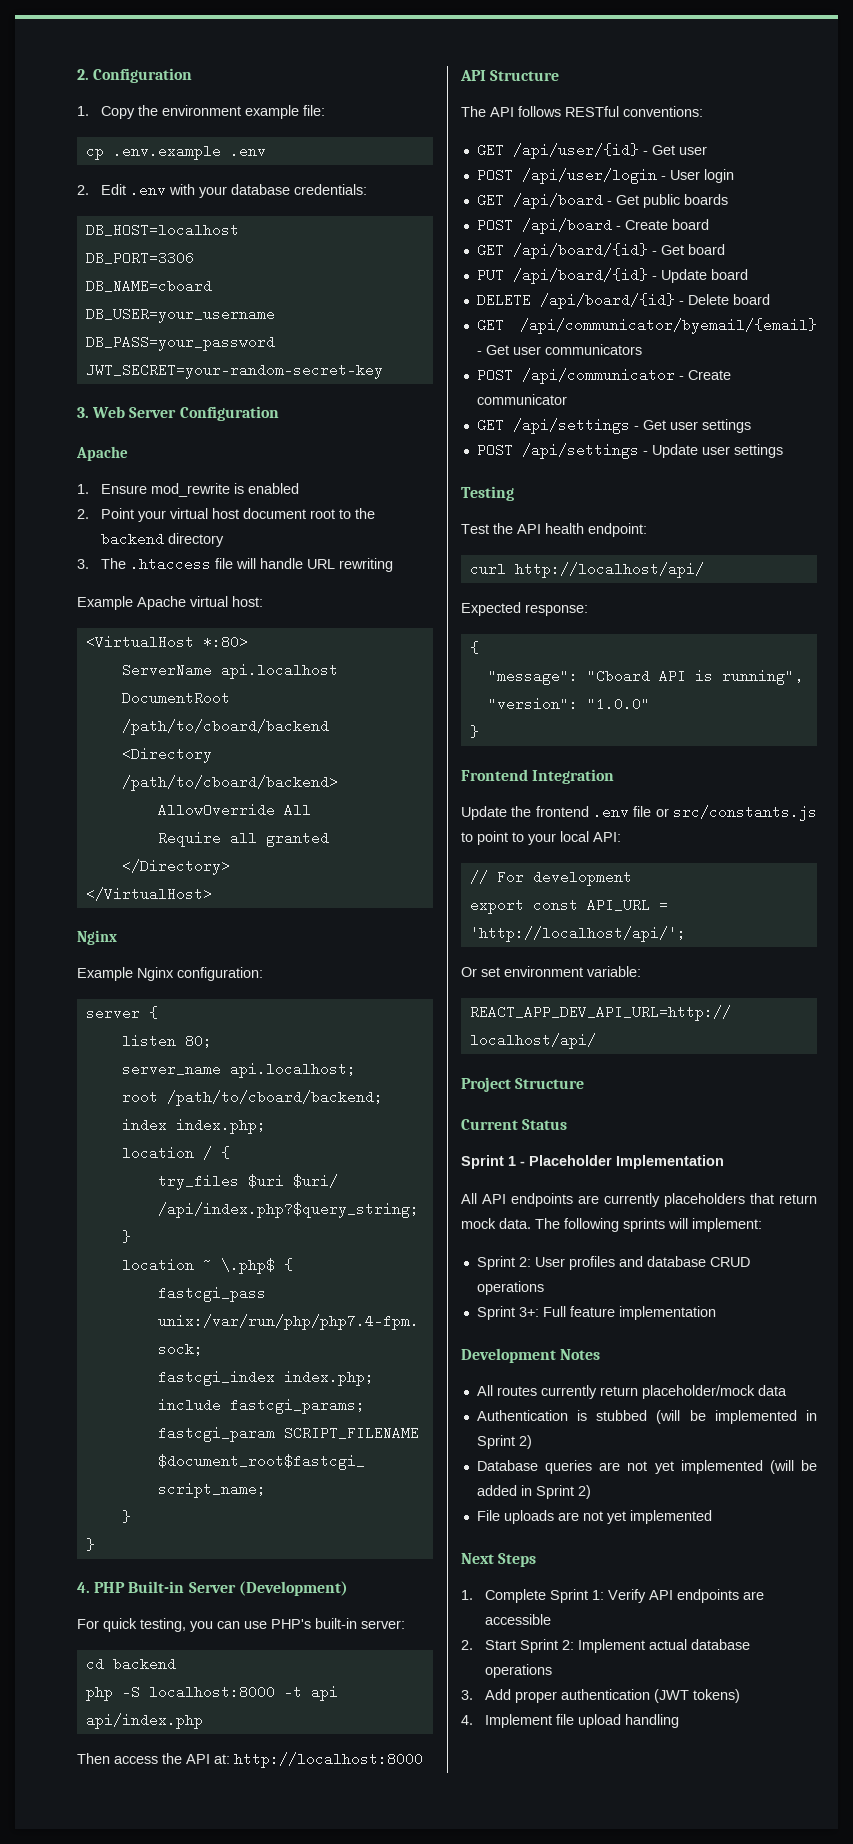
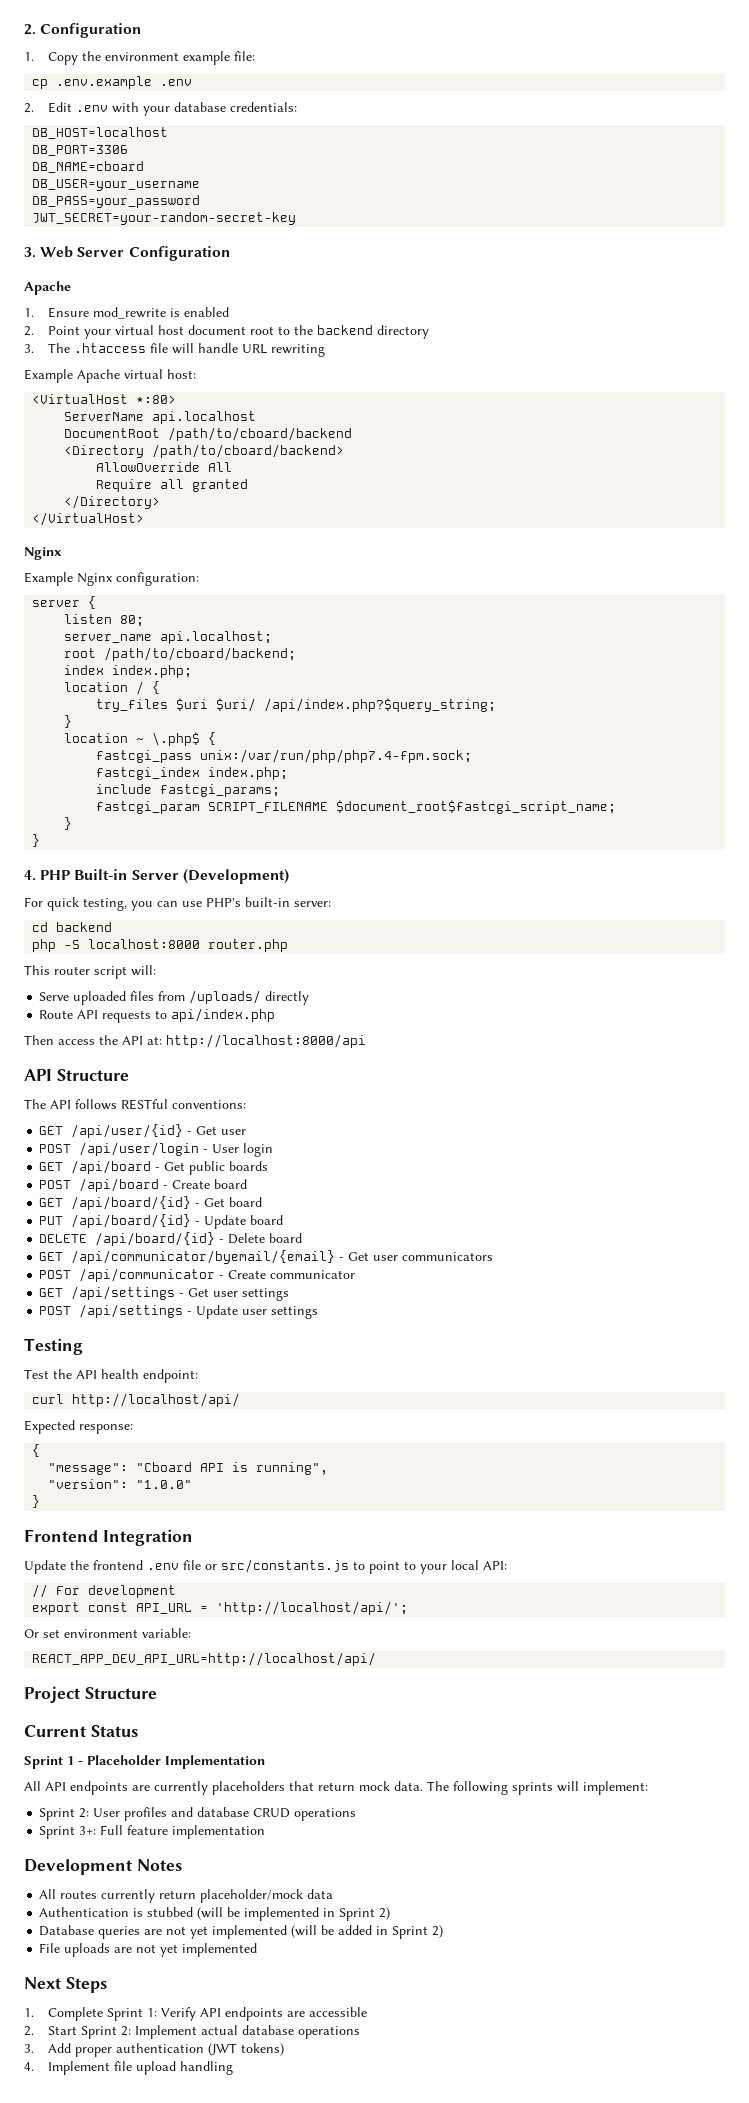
- php -S localhost:8000 -t api api/index.php
+ php -S localhost:8000 router.php
+ This router script will:
+ Serve uploaded files from /uploads/ directly
+ Route API requests to api/index.php
- Then access the API at: http://localhost:8000
+ Then access the API at: http://localhost:8000/api

